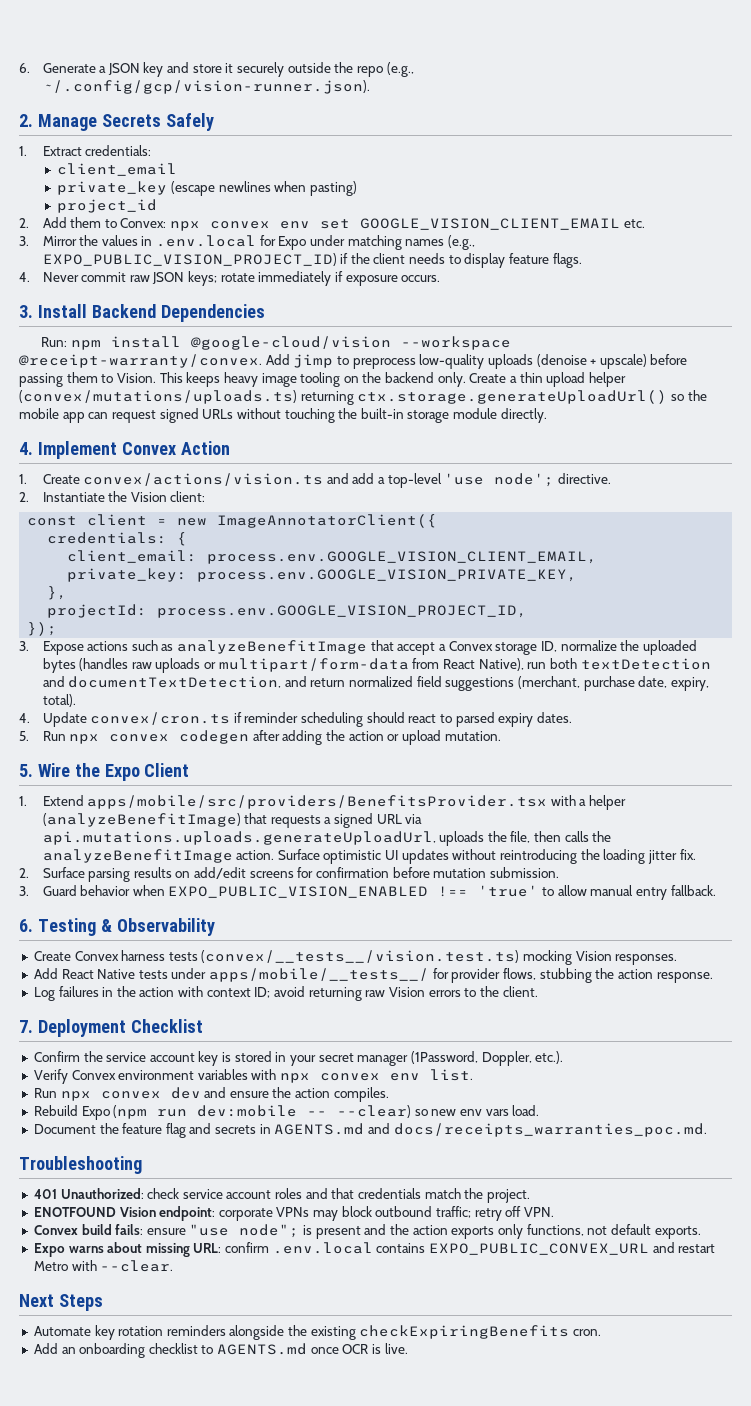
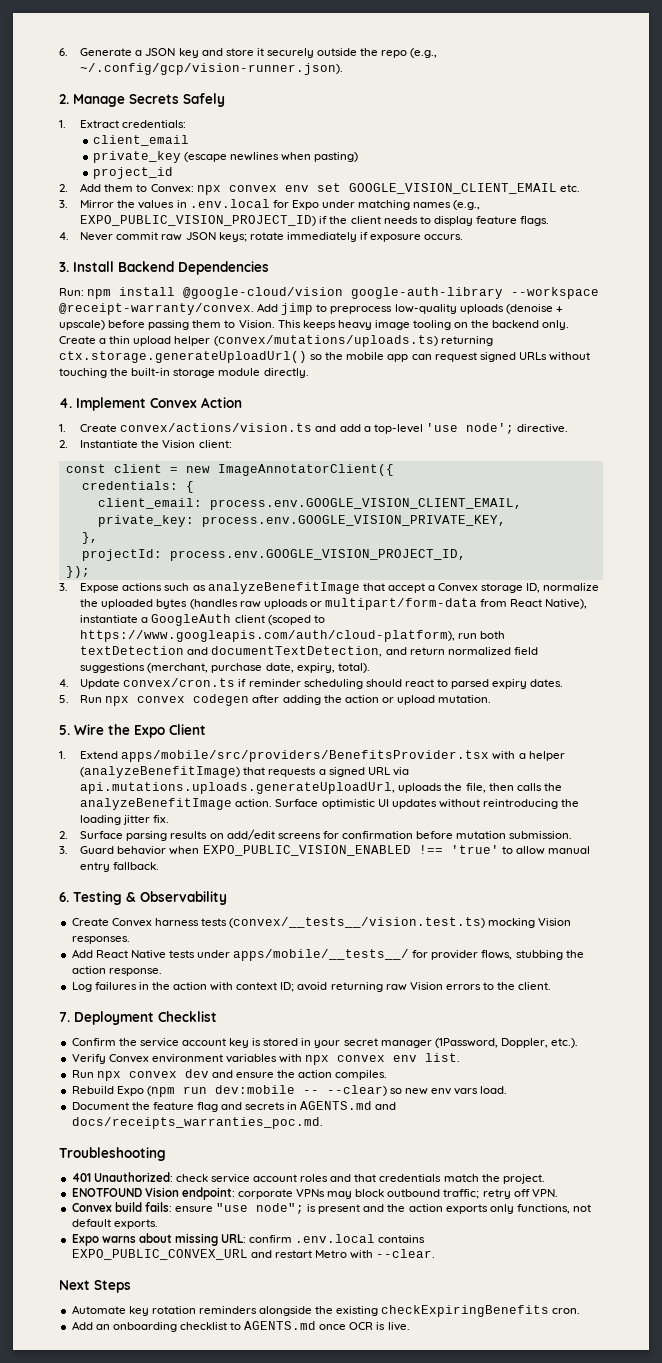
- Run: npm install @google-cloud/vision --workspace @receipt-warranty/convex.
+ Run: npm install @google-cloud/vision google-auth-library --workspace @receipt-warranty/convex.
- 3. Expose actions such as analyzeBenefitImage that accept a Convex storage ID, normalize the uploaded bytes (handles raw uploads or multipart/form-data from React Native), run both textDetection and documentTextDetection, and return normalized field suggestions (merchant, purchase date, expiry, total).
+ 3. Expose actions such as analyzeBenefitImage that accept a Convex storage ID, normalize the uploaded bytes (handles raw uploads or multipart/form-data from React Native), instantiate a GoogleAuth client (scoped to https://www.googleapis.com/auth/cloud-platform), run both textDetection and documentTextDetection, and return normalized field suggestions (merchant, purchase date, expiry, total).

